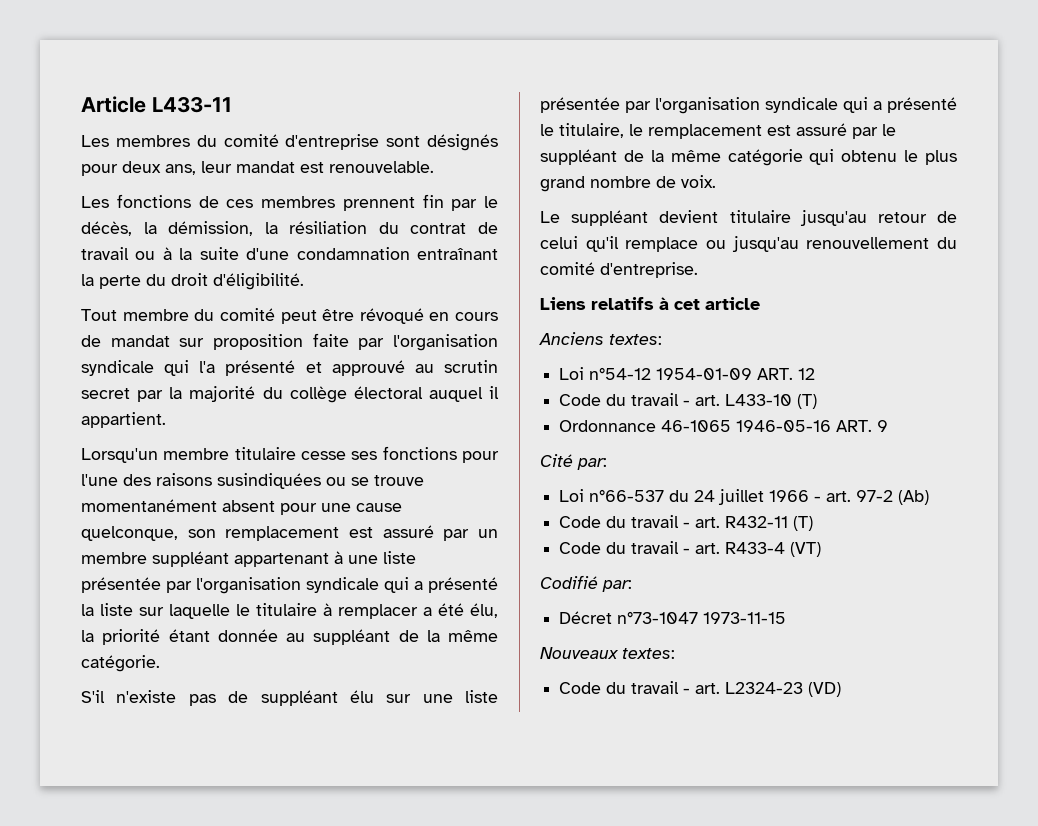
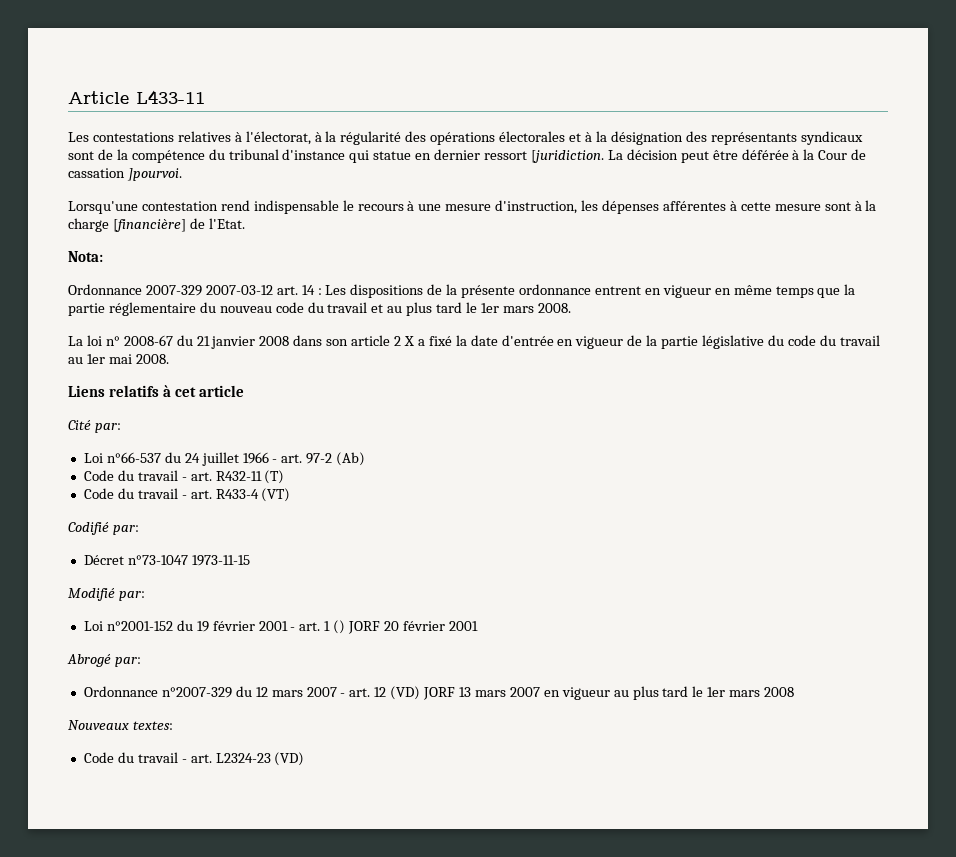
- Les membres du comité d'entreprise sont désignés pour deux ans, leur mandat est renouvelable.
- Les fonctions de ces membres prennent fin par le décès, la démission, la résiliation du contrat de travail ou à la suite d'une condamnation entraînant la perte du droit d'éligibilité.
- Tout membre du comité peut être révoqué en cours de mandat sur proposition faite par l'organisation syndicale qui l'a présenté et approuvé au scrutin secret par la majorité du collège électoral auquel il appartient.
- Lorsqu'un membre titulaire cesse ses fonctions pour l'une des raisons susindiquées ou se trouve momentanément absent pour une cause quelconque, son remplacement est assuré par un membre suppléant appartenant à une liste présentée par l'organisation syndicale qui a présenté la liste sur laquelle le titulaire à remplacer a été élu, la priorité étant donnée au suppléant de la même catégorie.
- S'il n'existe pas de suppléant élu sur une liste présentée par l'organisation syndicale qui a présenté le titulaire, le remplacement est assuré par le suppléant de la même catégorie qui obtenu le plus grand nombre de voix.
- Le suppléant devient titulaire jusqu'au retour de celui qu'il remplace ou jusqu'au renouvellement du comité d'entreprise.
+ Les contestations relatives à l'électorat, à la régularité des opérations électorales et à la désignation des représentants syndicaux sont de la compétence du tribunal d'instance qui statue en dernier ressort [juridiction. La décision peut être déférée à la Cour de cassation ]pourvoi.
+ Lorsqu'une contestation rend indispensable le recours à une mesure d'instruction, les dépenses afférentes à cette mesure sont à la charge [financière] de l'Etat.
+ Nota:
+ Ordonnance 2007-329 2007-03-12 art. 14 : Les dispositions de la présente ordonnance entrent en vigueur en même temps que la partie réglementaire du nouveau code du travail et au plus tard le 1er mars 2008.
+ La loi n° 2008-67 du 21 janvier 2008 dans son article 2 X a fixé la date d'entrée en vigueur de la partie législative du code du travail au 1er mai 2008.
- Anciens textes:
- Loi n°54-12 1954-01-09 ART. 12
- Code du travail - art. L433-10 (T)
- Ordonnance 46-1065 1946-05-16 ART. 9
+ Modifié par:
+ Loi n°2001-152 du 19 février 2001 - art. 1 () JORF 20 février 2001
+ Abrogé par:
+ Ordonnance n°2007-329 du 12 mars 2007 - art. 12 (VD) JORF 13 mars 2007 en vigueur au plus tard le 1er mars 2008

